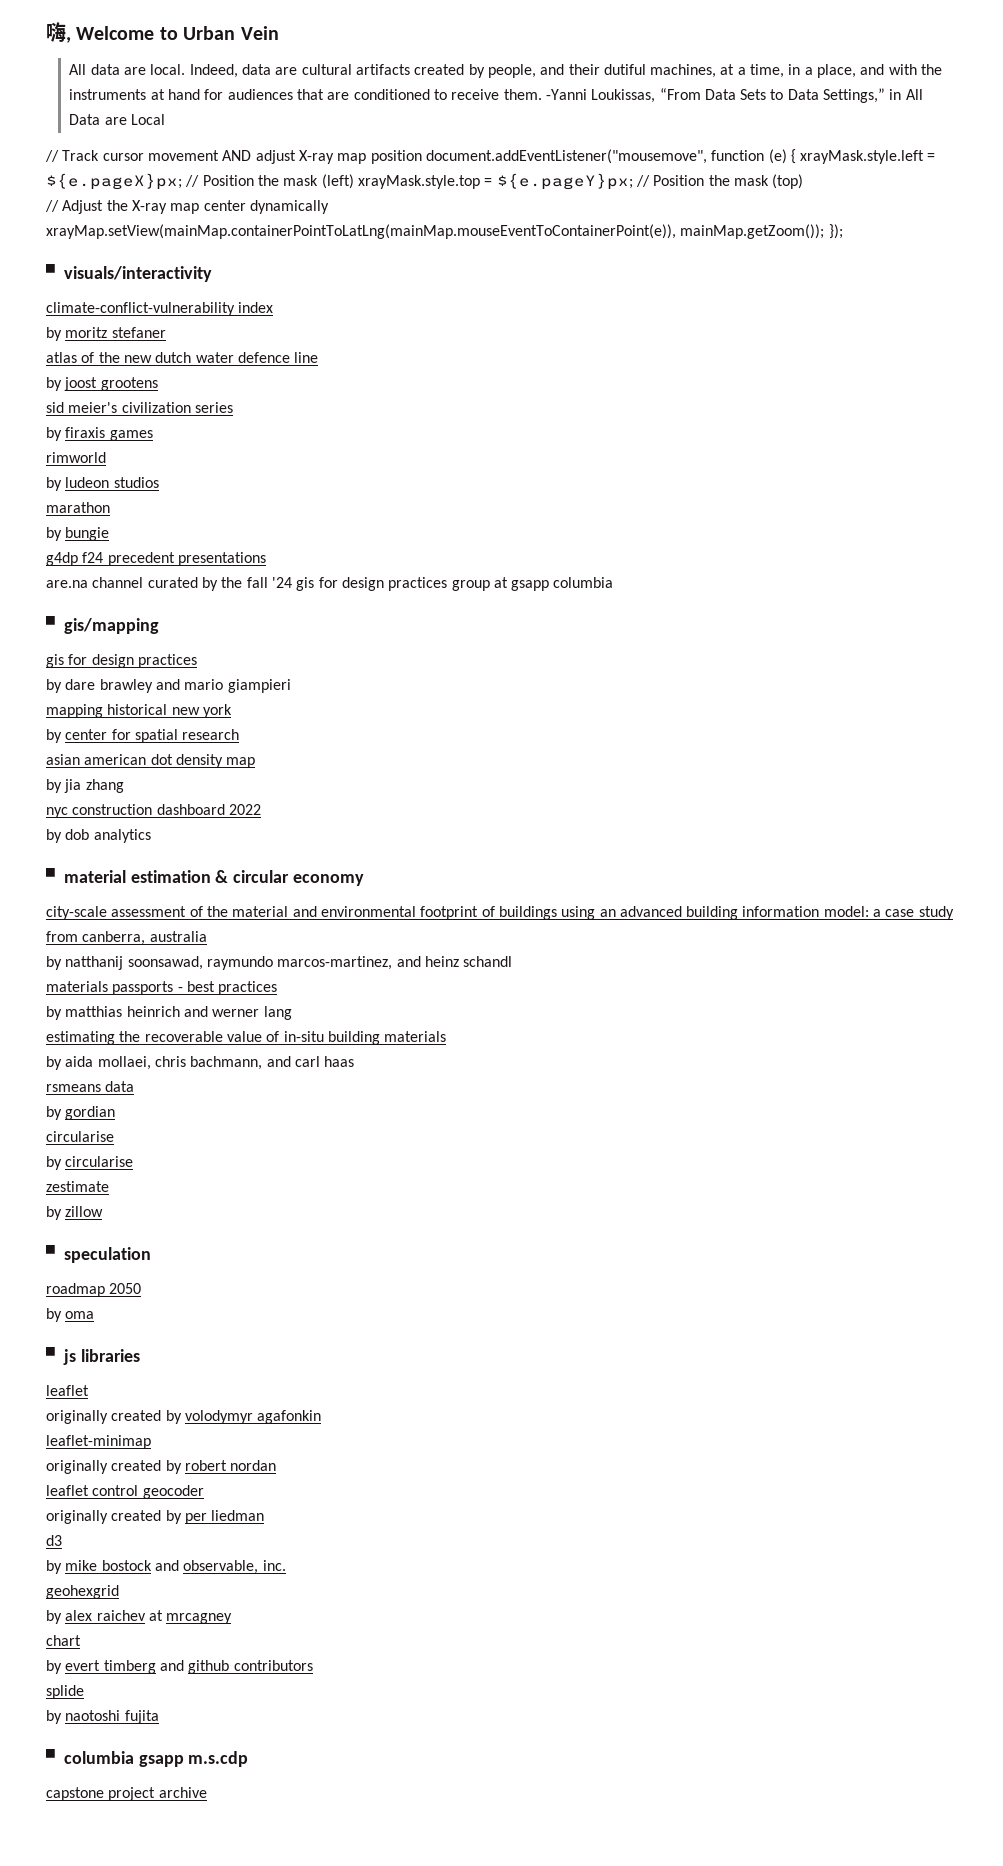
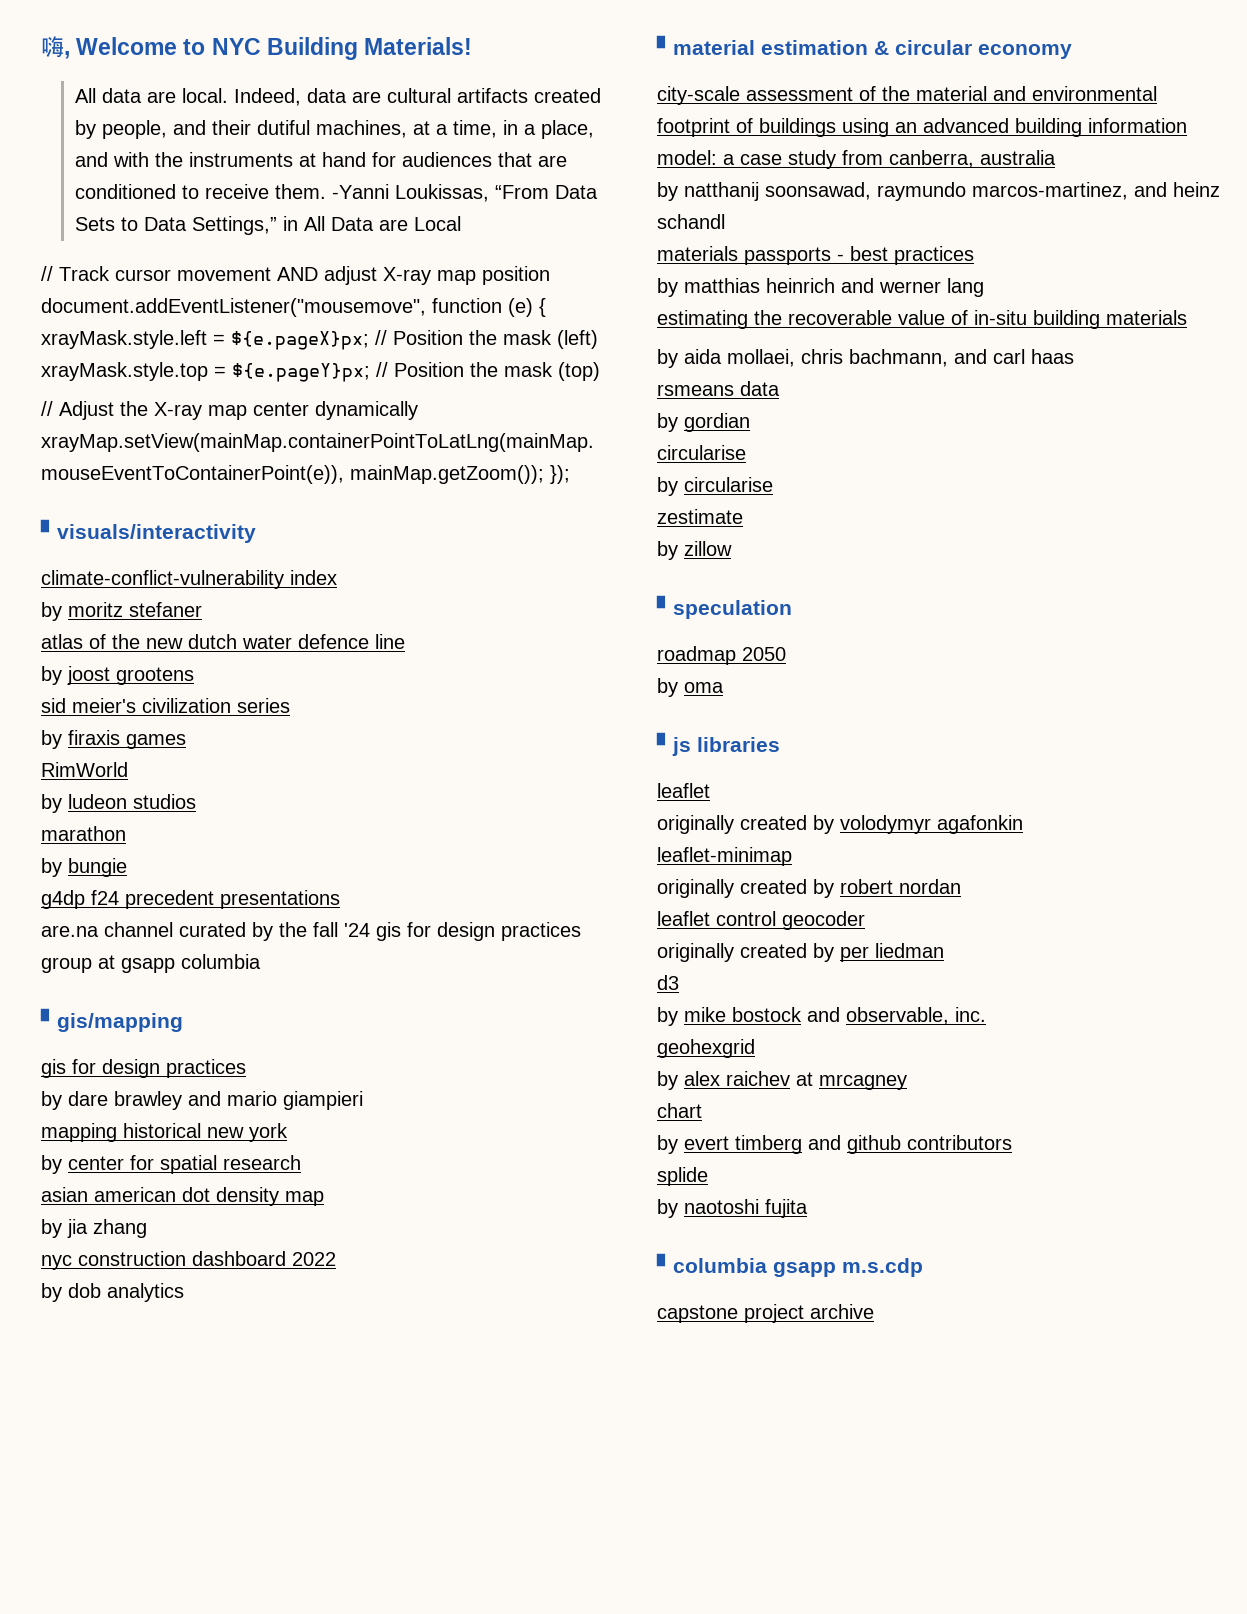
- 嗨, Welcome to Urban Vein
+ 嗨, Welcome to NYC Building Materials!
- rimworld
+ RimWorld

